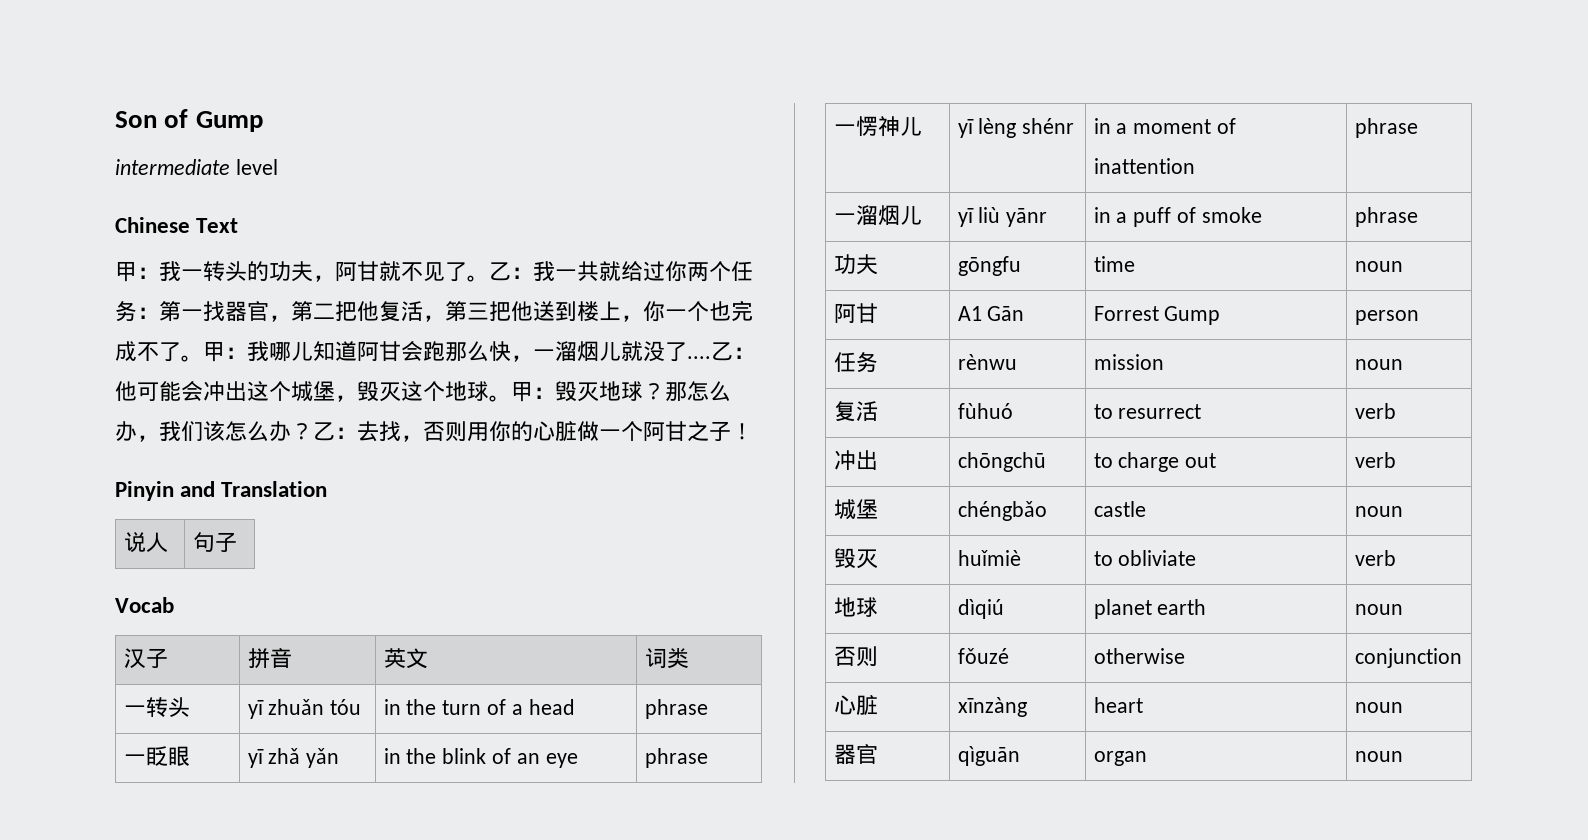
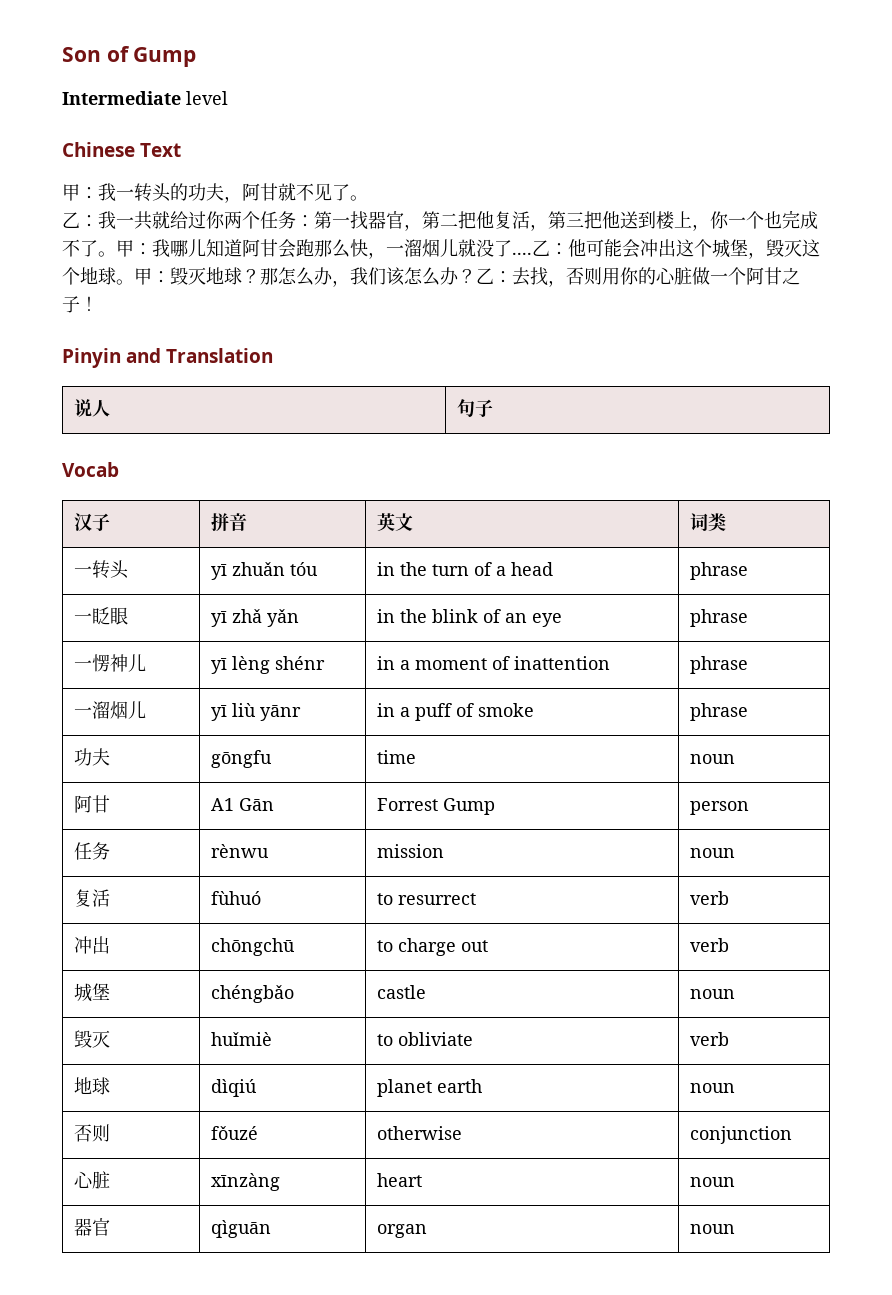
- intermediate level
+ Intermediate level
- 甲：我一转头的功夫，阿甘就不见了。乙：我一共就给过你两个任务：第一找器官，第二把他复活，第三把他送到楼上，你一个也完成不了。
+ 甲：我一转头的功夫，阿甘就不见了。
+ 乙：我一共就给过你两个任务：第一找器官，第二把他复活，第三把他送到楼上，你一个也完成不了。

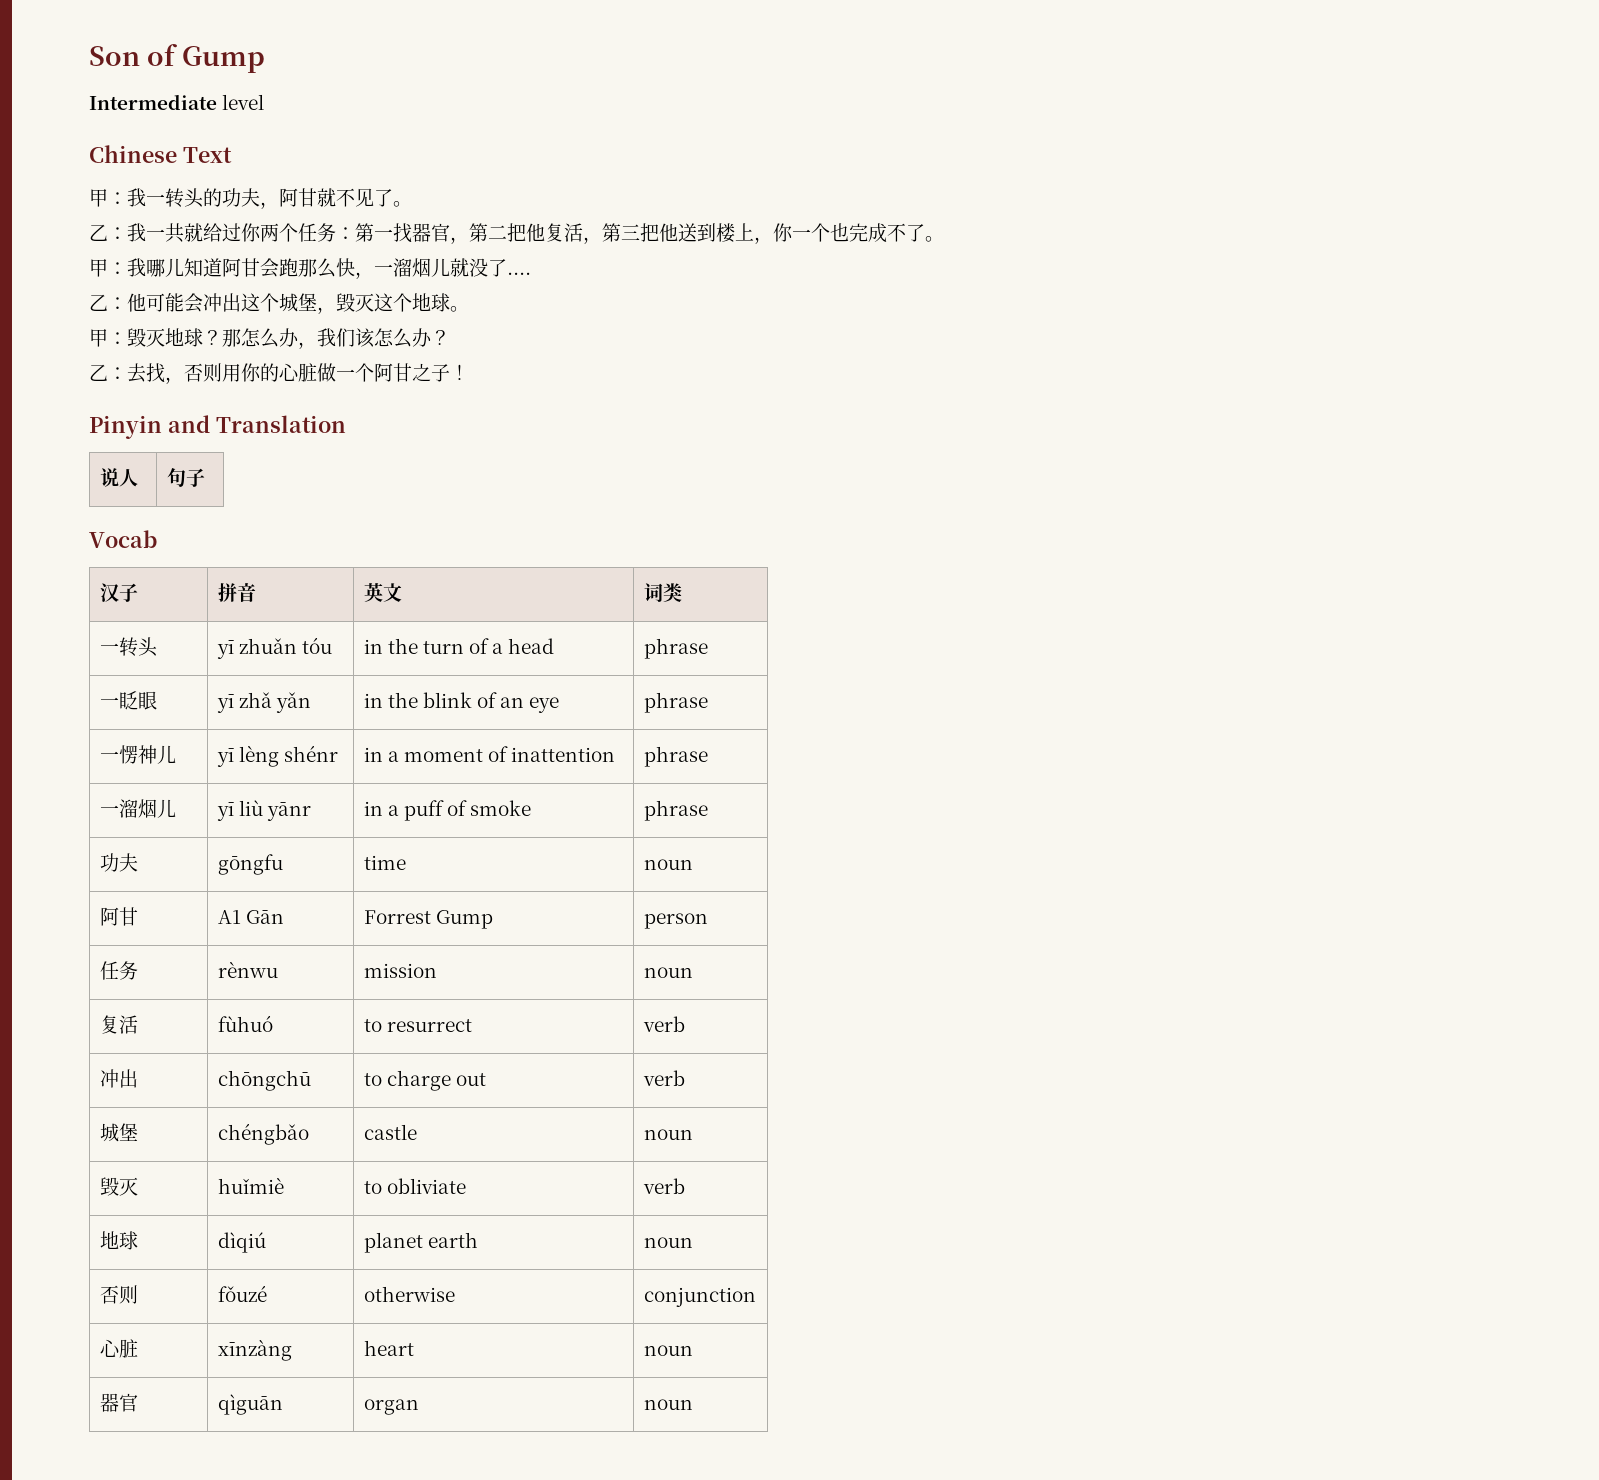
- 乙：我一共就给过你两个任务：第一找器官，第二把他复活，第三把他送到楼上，你一个也完成不了。甲：我哪儿知道阿甘会跑那么快，一溜烟儿就没了....乙：他可能会冲出这个城堡，毁灭这个地球。甲：毁灭地球？
+ 乙：我一共就给过你两个任务：第一找器官，第二把他复活，第三把他送到楼上，你一个也完成不了。
+ 甲：我哪儿知道阿甘会跑那么快，一溜烟儿就没了....
+ 乙：他可能会冲出这个城堡，毁灭这个地球。
+ 甲：毁灭地球？
- 那怎么办，我们该怎么办？乙：去找，否则用你的心脏做一个阿甘之子！
+ 那怎么办，我们该怎么办？
+ 乙：去找，否则用你的心脏做一个阿甘之子！

